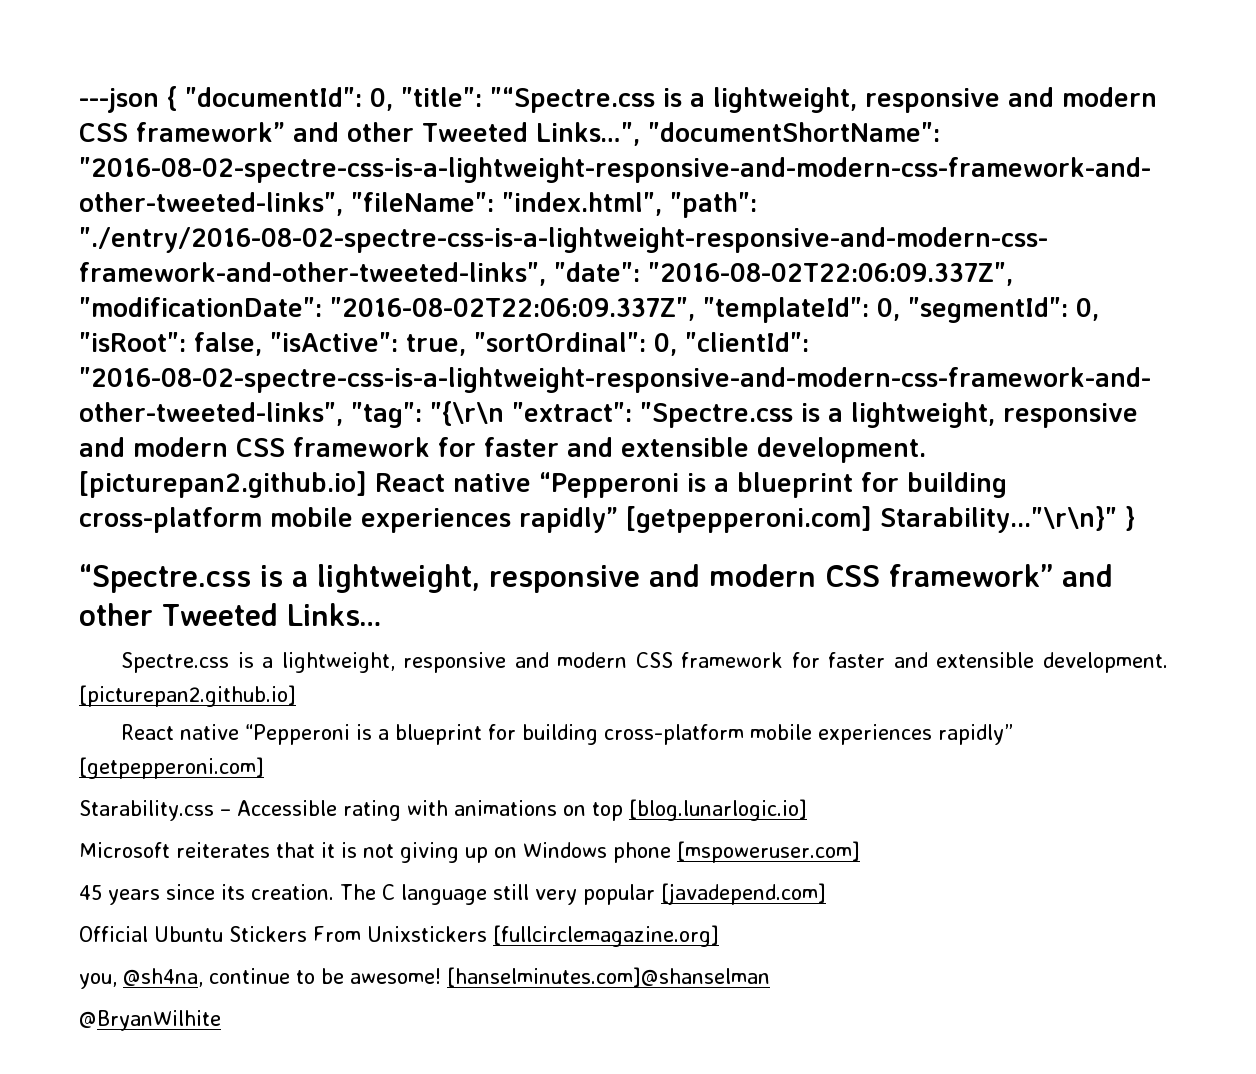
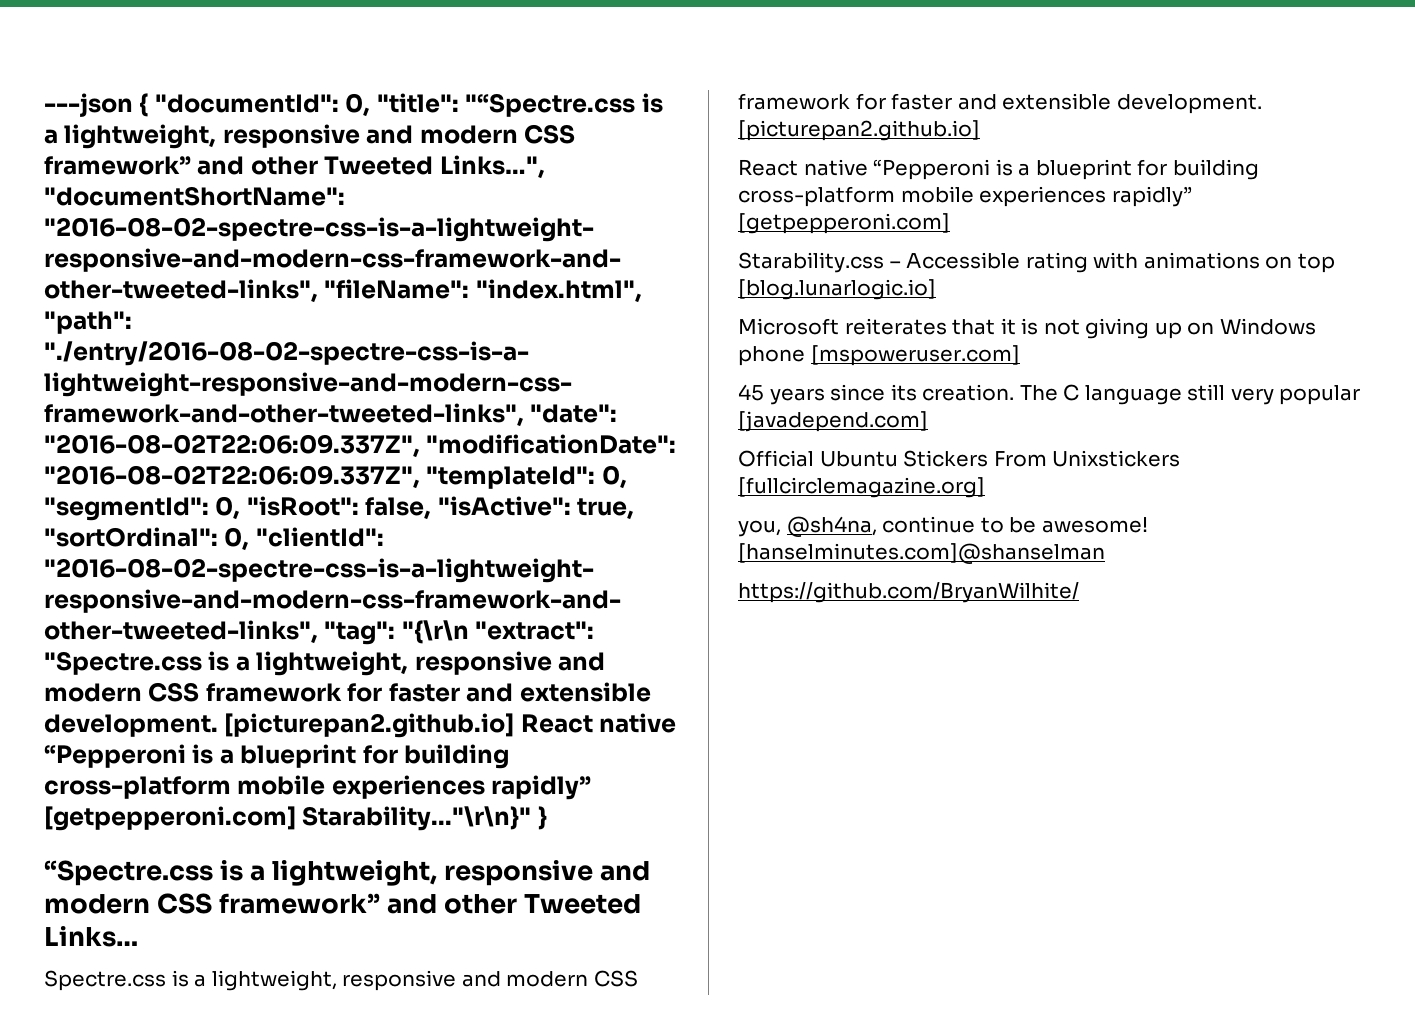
- @BryanWilhite
+ https://github.com/BryanWilhite/

